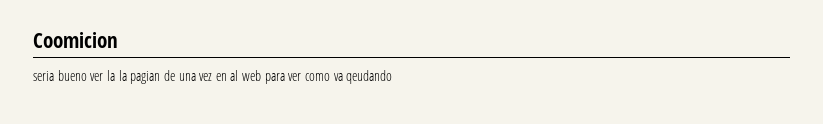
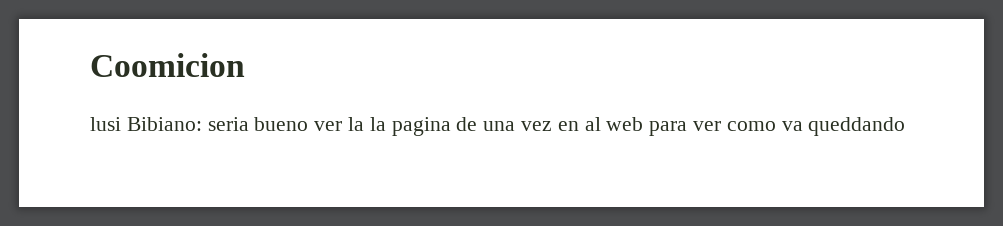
- seria bueno ver la la pagian de una vez en al web para ver como va qeudando
+ lusi Bibiano: seria bueno ver la la pagina de una vez en al web para ver como va queddando

